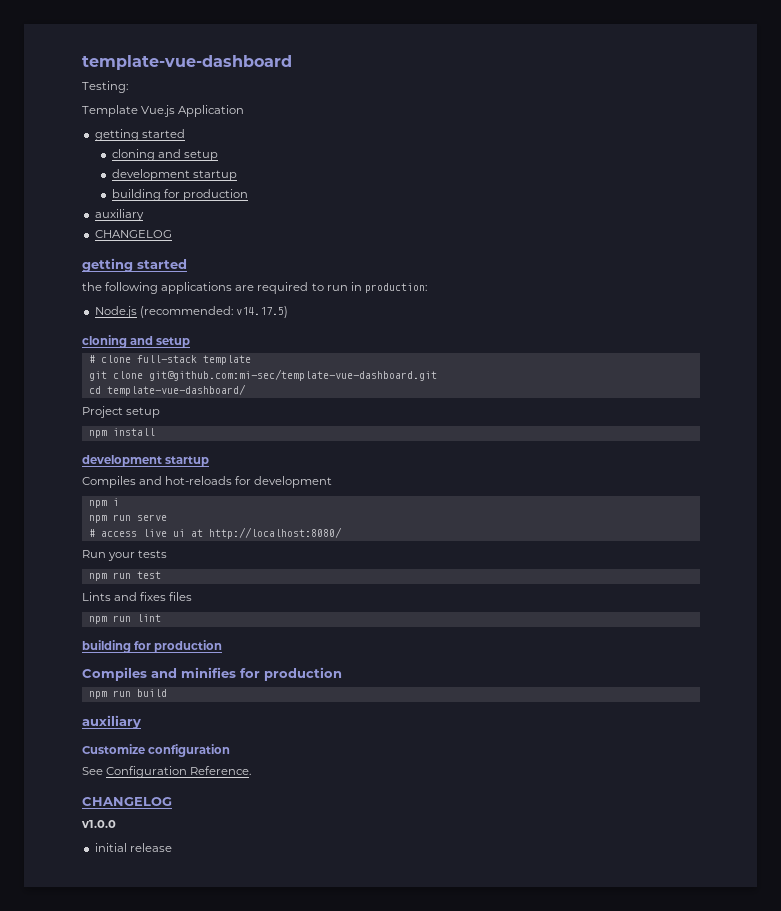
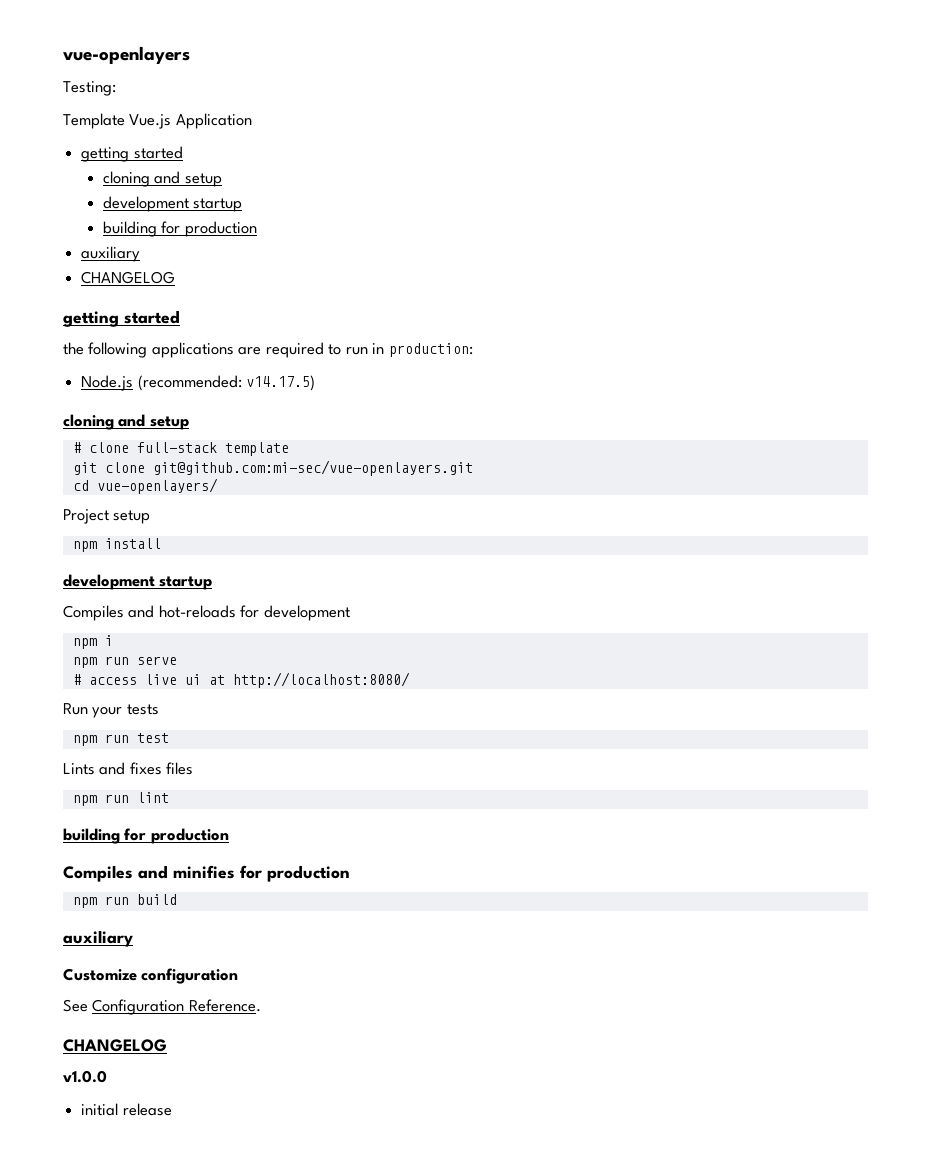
- template-vue-dashboard
+ vue-openlayers
- git clone git@github.com:mi-sec/template-vue-dashboard.git
+ git clone git@github.com:mi-sec/vue-openlayers.git
- cd template-vue-dashboard/
+ cd vue-openlayers/

